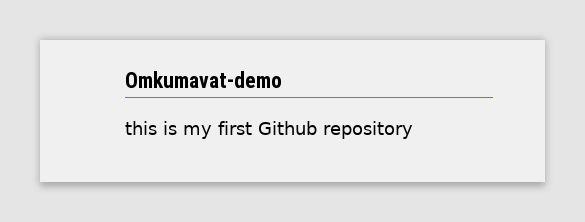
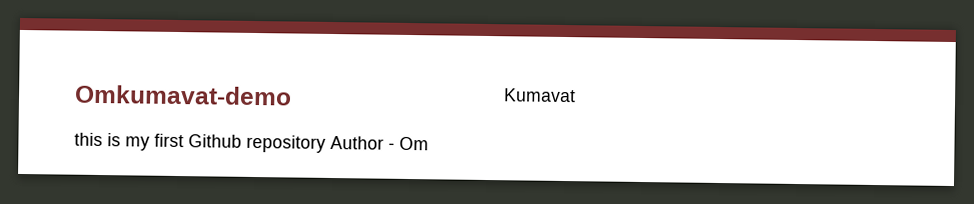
- this is my first Github repository
+ this is my first Github repository Author - Om Kumavat

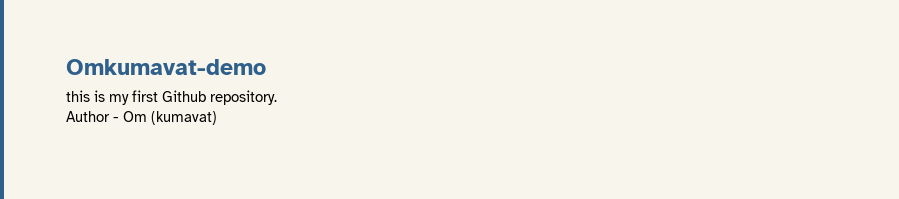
- this is my first Github repository Author - Om Kumavat
+ this is my first Github repository.
+ Author - Om (kumavat)

